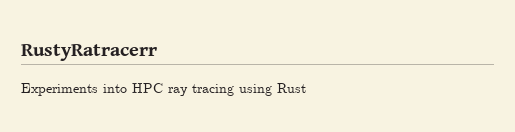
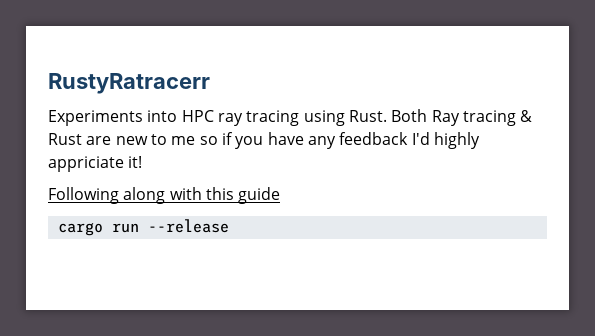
- Experiments into HPC ray tracing using Rust
+ Experiments into HPC ray tracing using Rust. Both Ray tracing & Rust are new to me so if you have any feedback I'd highly appriciate it!
+ Following along with this guide
+ cargo run --release

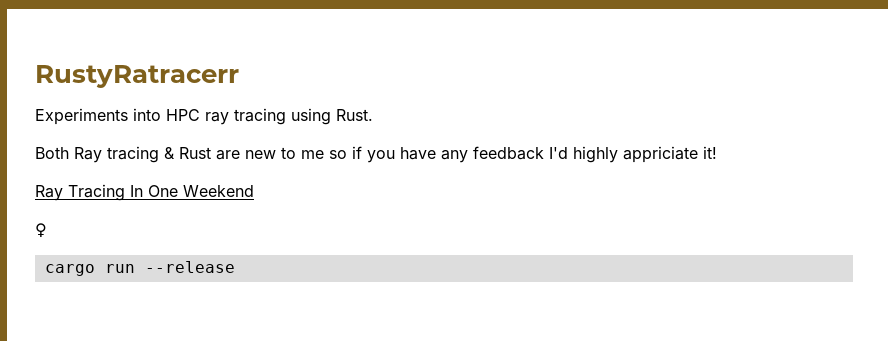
- Experiments into HPC ray tracing using Rust. Both Ray tracing & Rust are new to me so if you have any feedback I'd highly appriciate it!
+ Experiments into HPC ray tracing using Rust.
+ Both Ray tracing & Rust are new to me so if you have any feedback I'd highly appriciate it!
- Following along with this guide
+ Ray Tracing In One Weekend
+ ♀

